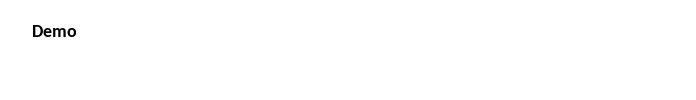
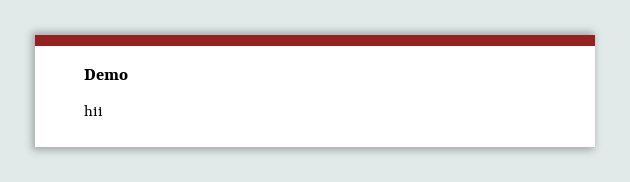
+ hii

